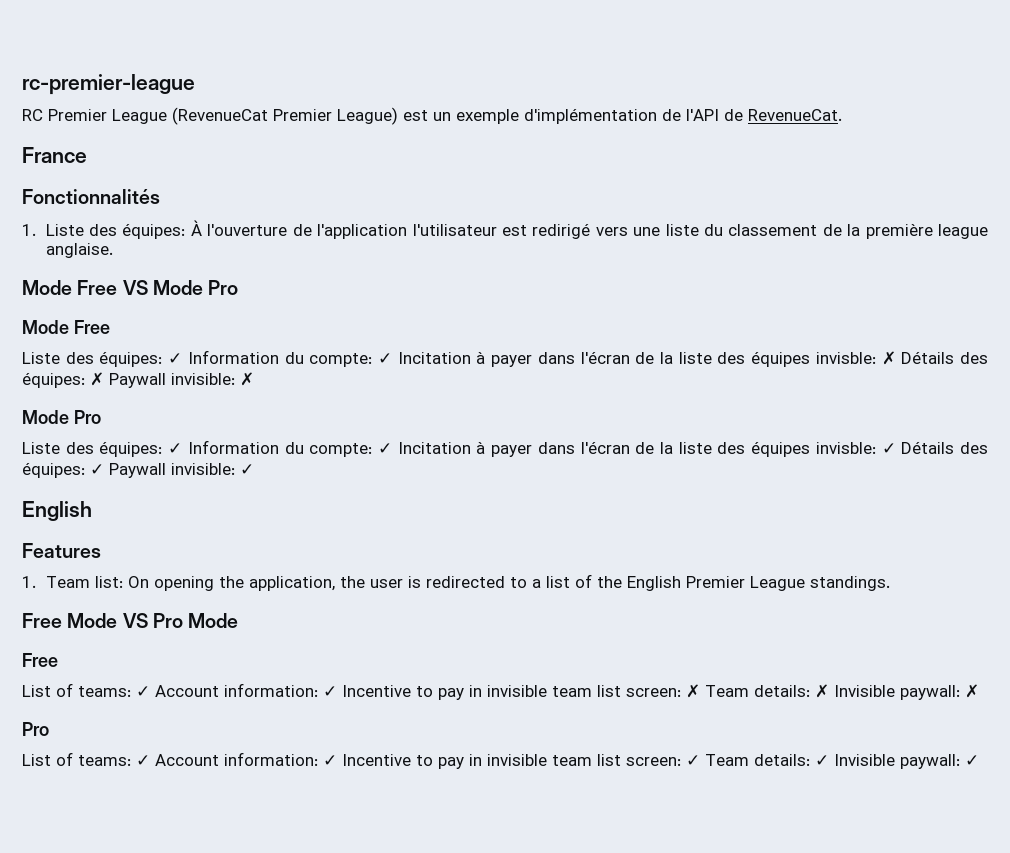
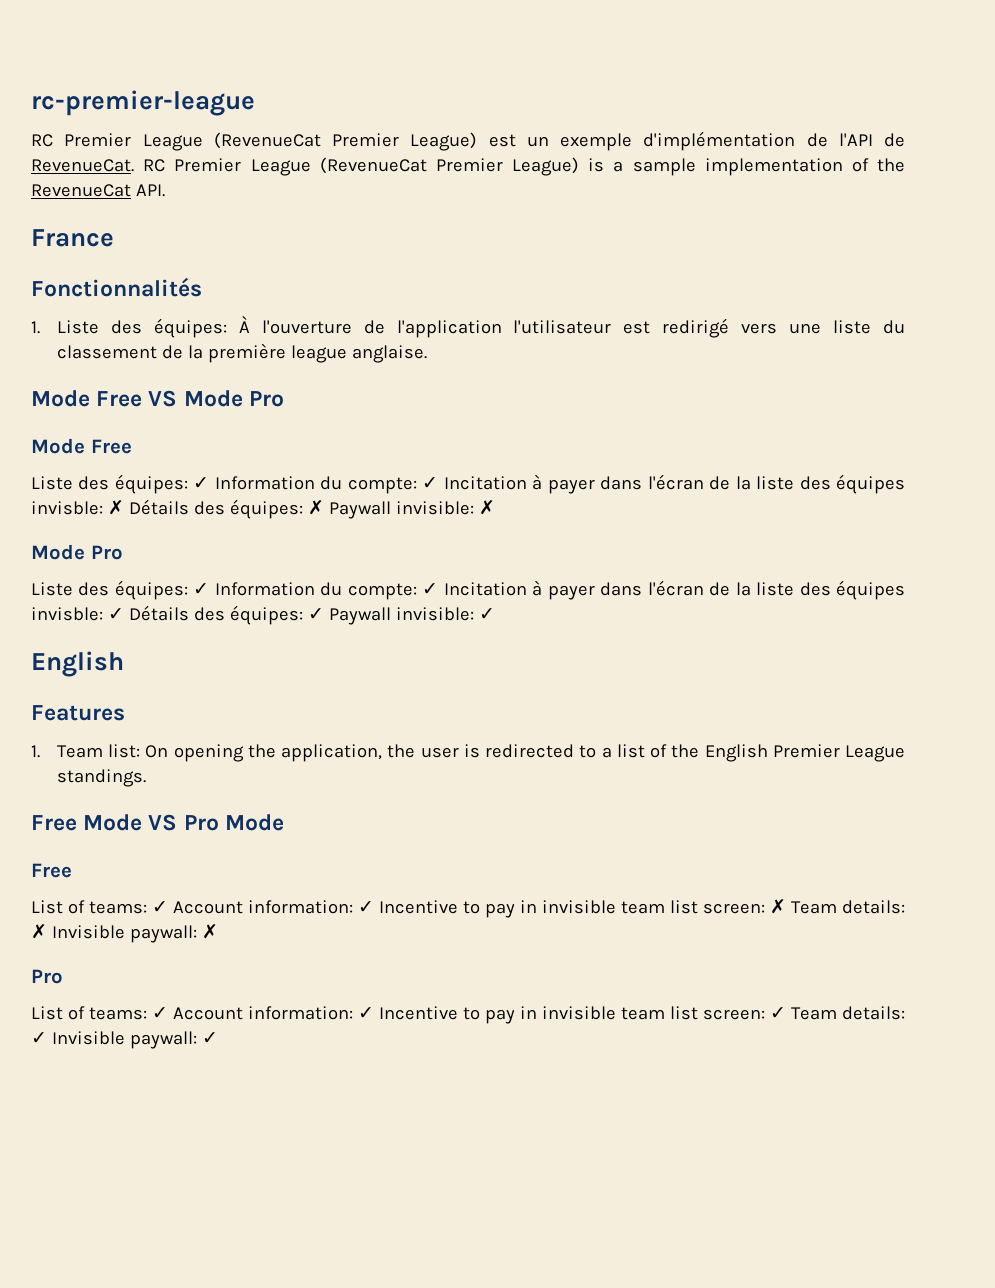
+ RC Premier League (RevenueCat Premier League) is a sample implementation of the RevenueCat API.

